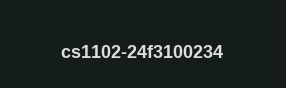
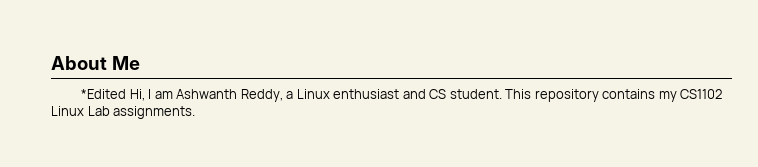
- cs1102-24f3100234
+ About Me
+ *Edited Hi, I am Ashwanth Reddy, a Linux enthusiast and CS student. This repository contains my CS1102 Linux Lab assignments.

